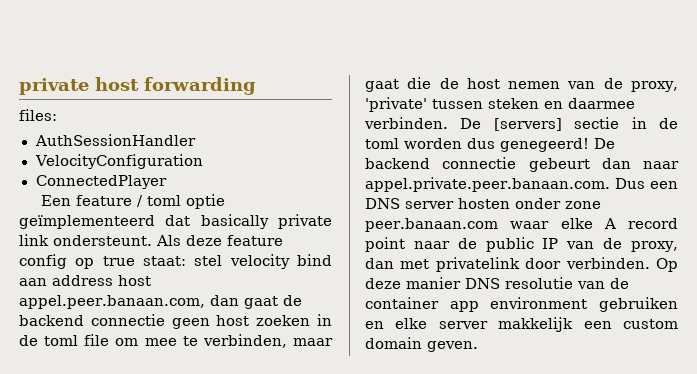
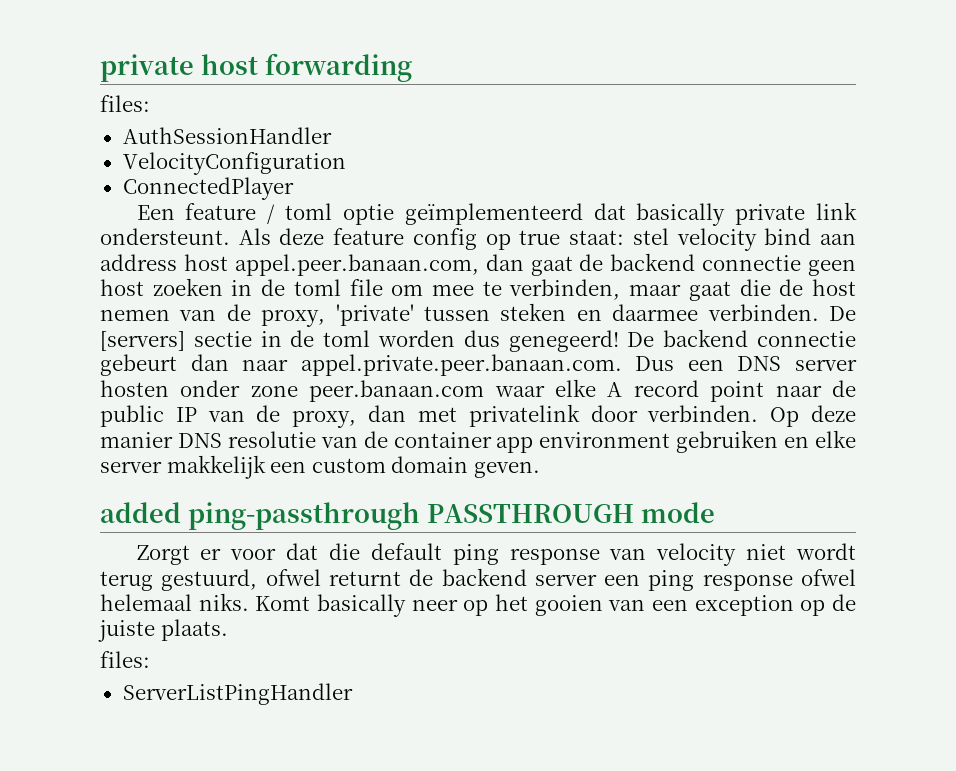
+ added ping-passthrough PASSTHROUGH mode
+ Zorgt er voor dat die default ping response van velocity niet wordt terug gestuurd, ofwel returnt de backend server een ping response ofwel helemaal niks. Komt basically neer op het gooien van een exception op de juiste plaats.
+ files:
+ ServerListPingHandler

